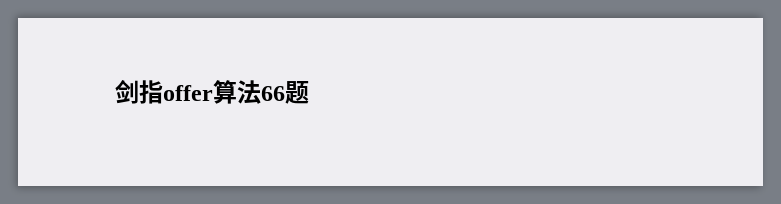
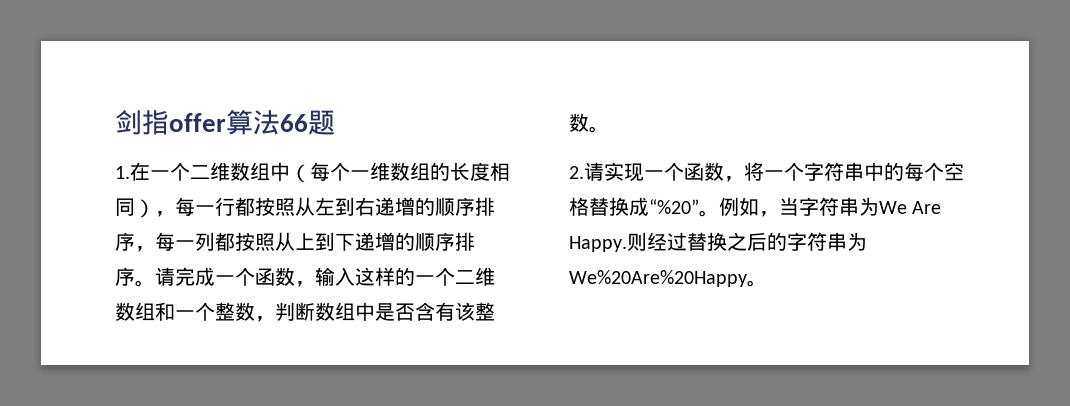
+ 1.在一个二维数组中（每个一维数组的长度相同），每一行都按照从左到右递增的顺序排序，每一列都按照从上到下递增的顺序排序。请完成一个函数，输入这样的一个二维数组和一个整数，判断数组中是否含有该整数。
+ 2.请实现一个函数，将一个字符串中的每个空格替换成“%20”。例如，当字符串为We Are Happy.则经过替换之后的字符串为We%20Are%20Happy。

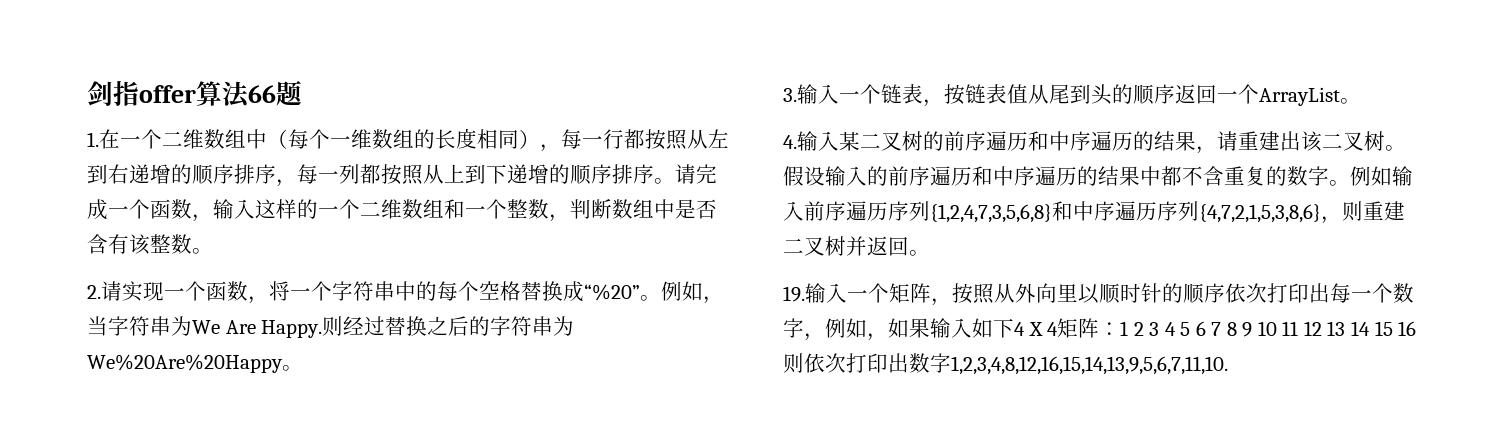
+ 3.输入一个链表，按链表值从尾到头的顺序返回一个ArrayList。
+ 4.输入某二叉树的前序遍历和中序遍历的结果，请重建出该二叉树。假设输入的前序遍历和中序遍历的结果中都不含重复的数字。例如输入前序遍历序列{1,2,4,7,3,5,6,8}和中序遍历序列{4,7,2,1,5,3,8,6}，则重建二叉树并返回。
+ 19.输入一个矩阵，按照从外向里以顺时针的顺序依次打印出每一个数字，例如，如果输入如下4 X 4矩阵：1 2 3 4 5 6 7 8 9 10 11 12 13 14 15 16则依次打印出数字1,2,3,4,8,12,16,15,14,13,9,5,6,7,11,10.

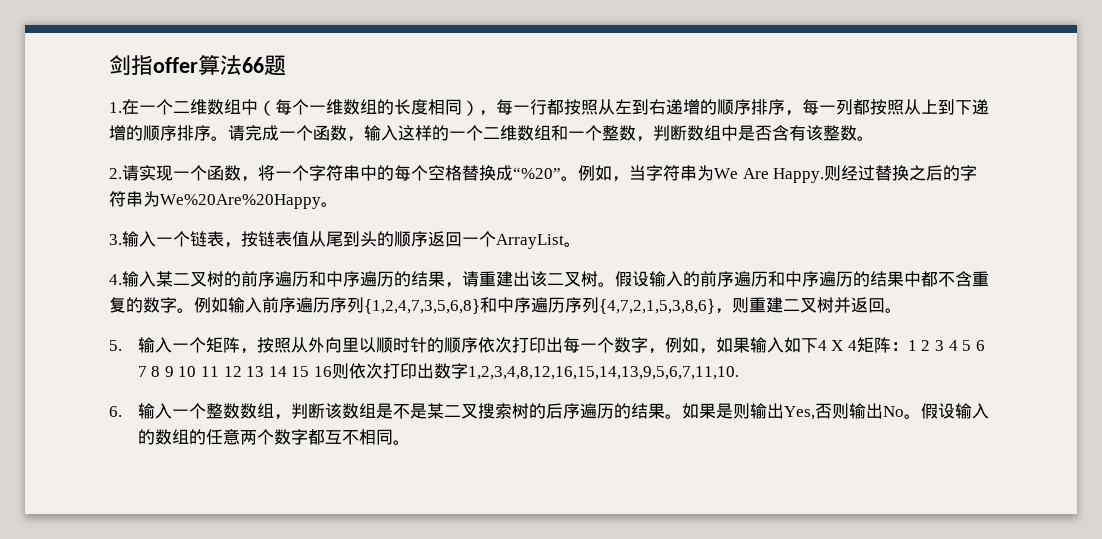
- 19.输入一个矩阵，按照从外向里以顺时针的顺序依次打印出每一个数字，例如，如果输入如下4 X 4矩阵：1 2 3 4 5 6 7 8 9 10 11 12 13 14 15 16则依次打印出数字1,2,3,4,8,12,16,15,14,13,9,5,6,7,11,10.
+ 5.输入一个矩阵，按照从外向里以顺时针的顺序依次打印出每一个数字，例如，如果输入如下4 X 4矩阵：1 2 3 4 5 6 7 8 9 10 11 12 13 14 15 16则依次打印出数字1,2,3,4,8,12,16,15,14,13,9,5,6,7,11,10.
+ 6.输入一个整数数组，判断该数组是不是某二叉搜索树的后序遍历的结果。如果是则输出Yes,否则输出No。假设输入的数组的任意两个数字都互不相同。

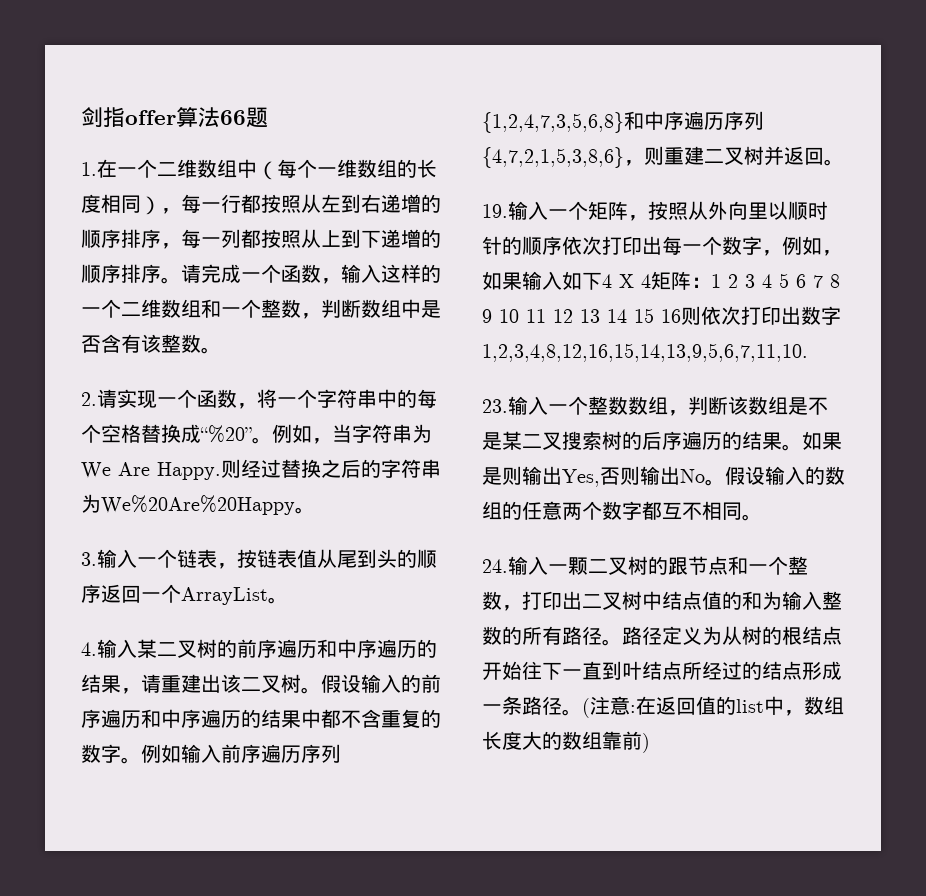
- 5.输入一个矩阵，按照从外向里以顺时针的顺序依次打印出每一个数字，例如，如果输入如下4 X 4矩阵：1 2 3 4 5 6 7 8 9 10 11 12 13 14 15 16则依次打印出数字1,2,3,4,8,12,16,15,14,13,9,5,6,7,11,10.
+ 19.输入一个矩阵，按照从外向里以顺时针的顺序依次打印出每一个数字，例如，如果输入如下4 X 4矩阵：1 2 3 4 5 6 7 8 9 10 11 12 13 14 15 16则依次打印出数字1,2,3,4,8,12,16,15,14,13,9,5,6,7,11,10.
- 6.输入一个整数数组，判断该数组是不是某二叉搜索树的后序遍历的结果。
+ 23.输入一个整数数组，判断该数组是不是某二叉搜索树的后序遍历的结果。
+ 24.输入一颗二叉树的跟节点和一个整数，打印出二叉树中结点值的和为输入整数的所有路径。路径定义为从树的根结点开始往下一直到叶结点所经过的结点形成一条路径。(注意:在返回值的list中，数组长度大的数组靠前)

